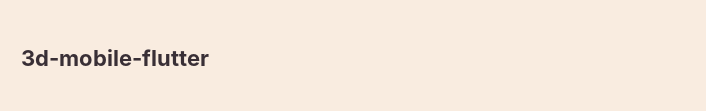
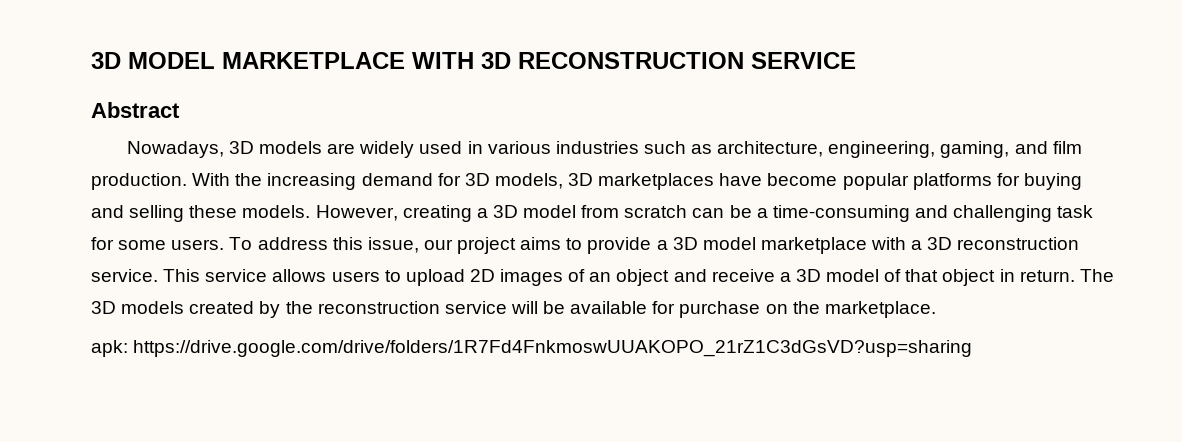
- 3d-mobile-flutter
+ 3D MODEL MARKETPLACE WITH 3D RECONSTRUCTION SERVICE
+ Abstract
+ Nowadays, 3D models are widely used in various industries such as architecture, engineering, gaming, and film production. With the increasing demand for 3D models, 3D marketplaces have become popular platforms for buying and selling these models. However, creating a 3D model from scratch can be a time-consuming and challenging task for some users. To address this issue, our project aims to provide a 3D model marketplace with a 3D reconstruction service. This service allows users to upload 2D images of an object and receive a 3D model of that object in return. The 3D models created by the reconstruction service will be available for purchase on the marketplace.
+ apk: https://drive.google.com/drive/folders/1R7Fd4FnkmoswUUAKOPO_21rZ1C3dGsVD?usp=sharing

